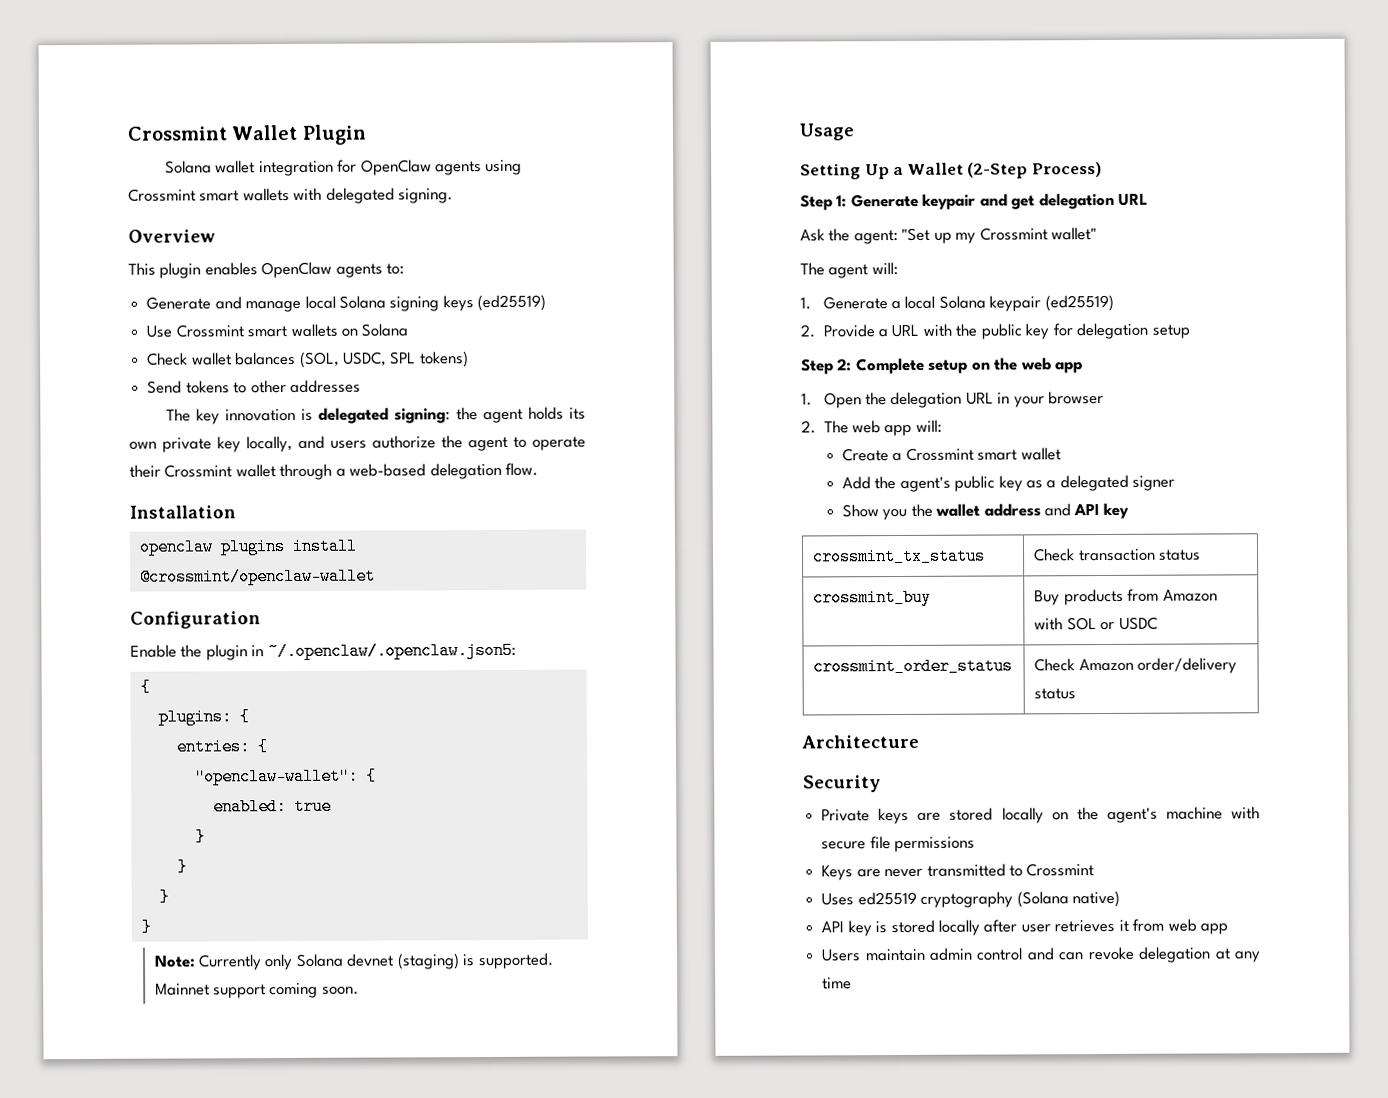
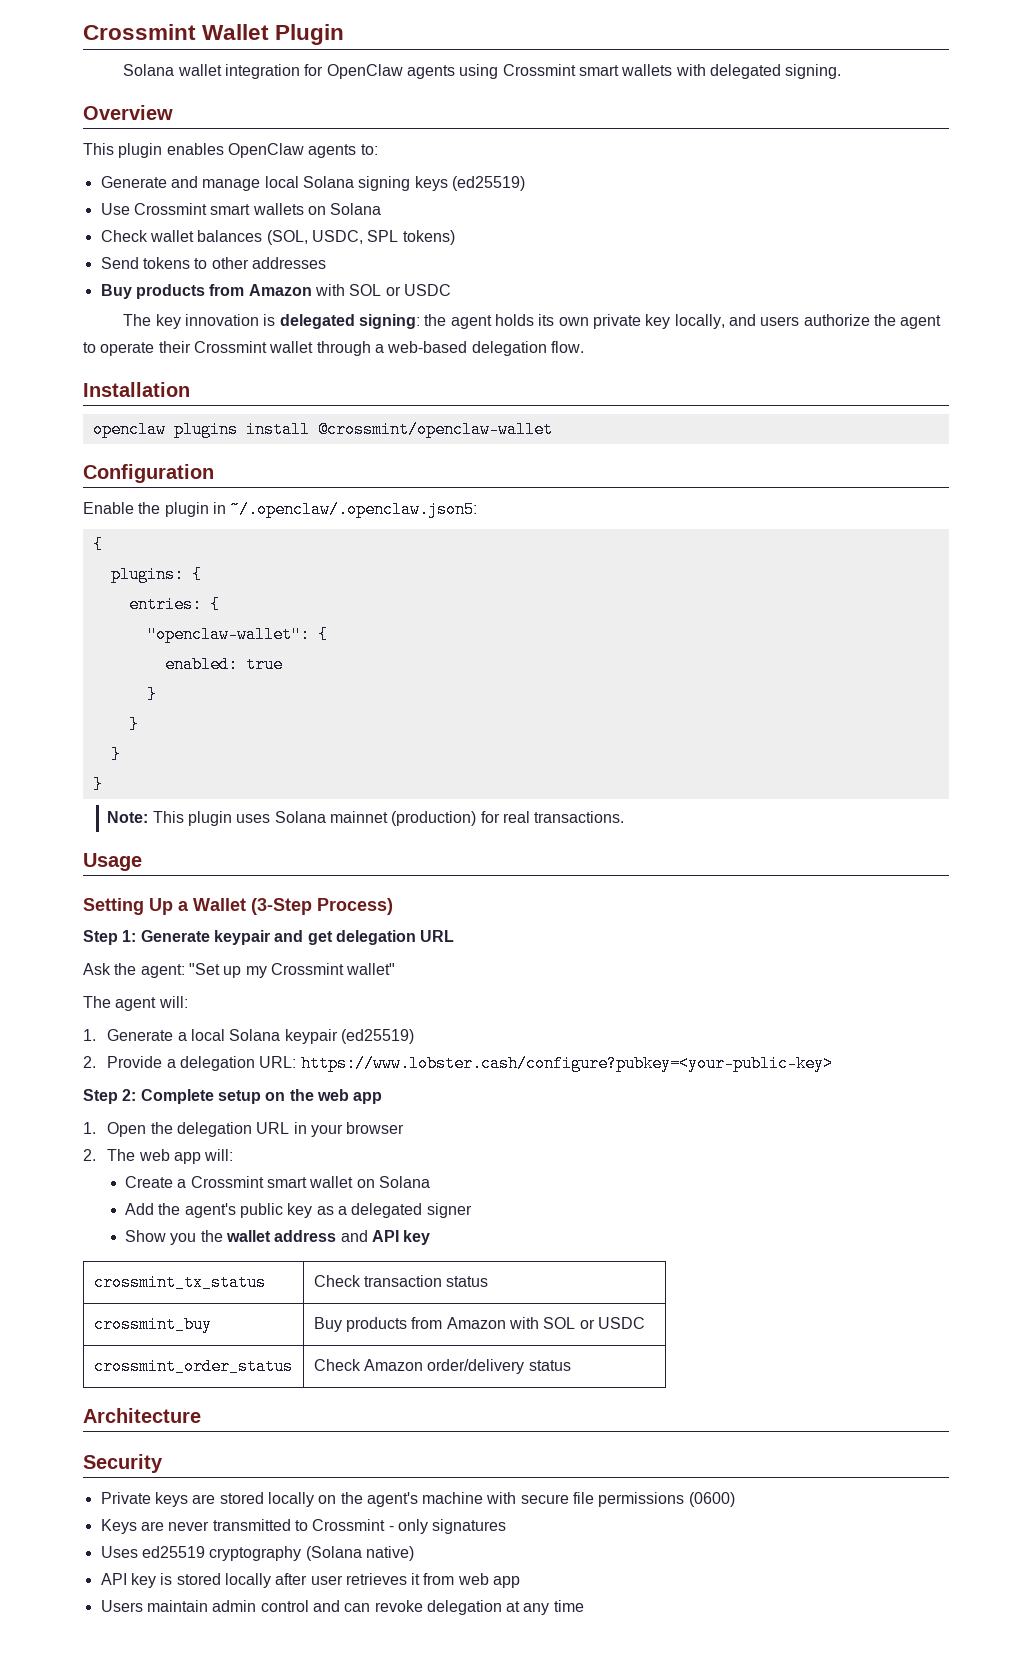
  Send tokens to other addresses
+ Buy products from Amazon with SOL or USDC
- Note: Currently only Solana devnet (staging) is supported. Mainnet support coming soon.
+ Note: This plugin uses Solana mainnet (production) for real transactions.
- Setting Up a Wallet (2-Step Process)
+ Setting Up a Wallet (3-Step Process)
- 2. Provide a URL with the public key for delegation setup
+ 2. Provide a delegation URL: https://www.lobster.cash/configure?pubkey=<your-public-key>
- Create a Crossmint smart wallet
+ Create a Crossmint smart wallet on Solana
- Private keys are stored locally on the agent's machine with secure file permissions
+ Private keys are stored locally on the agent's machine with secure file permissions (0600)
- Keys are never transmitted to Crossmint
+ Keys are never transmitted to Crossmint - only signatures

